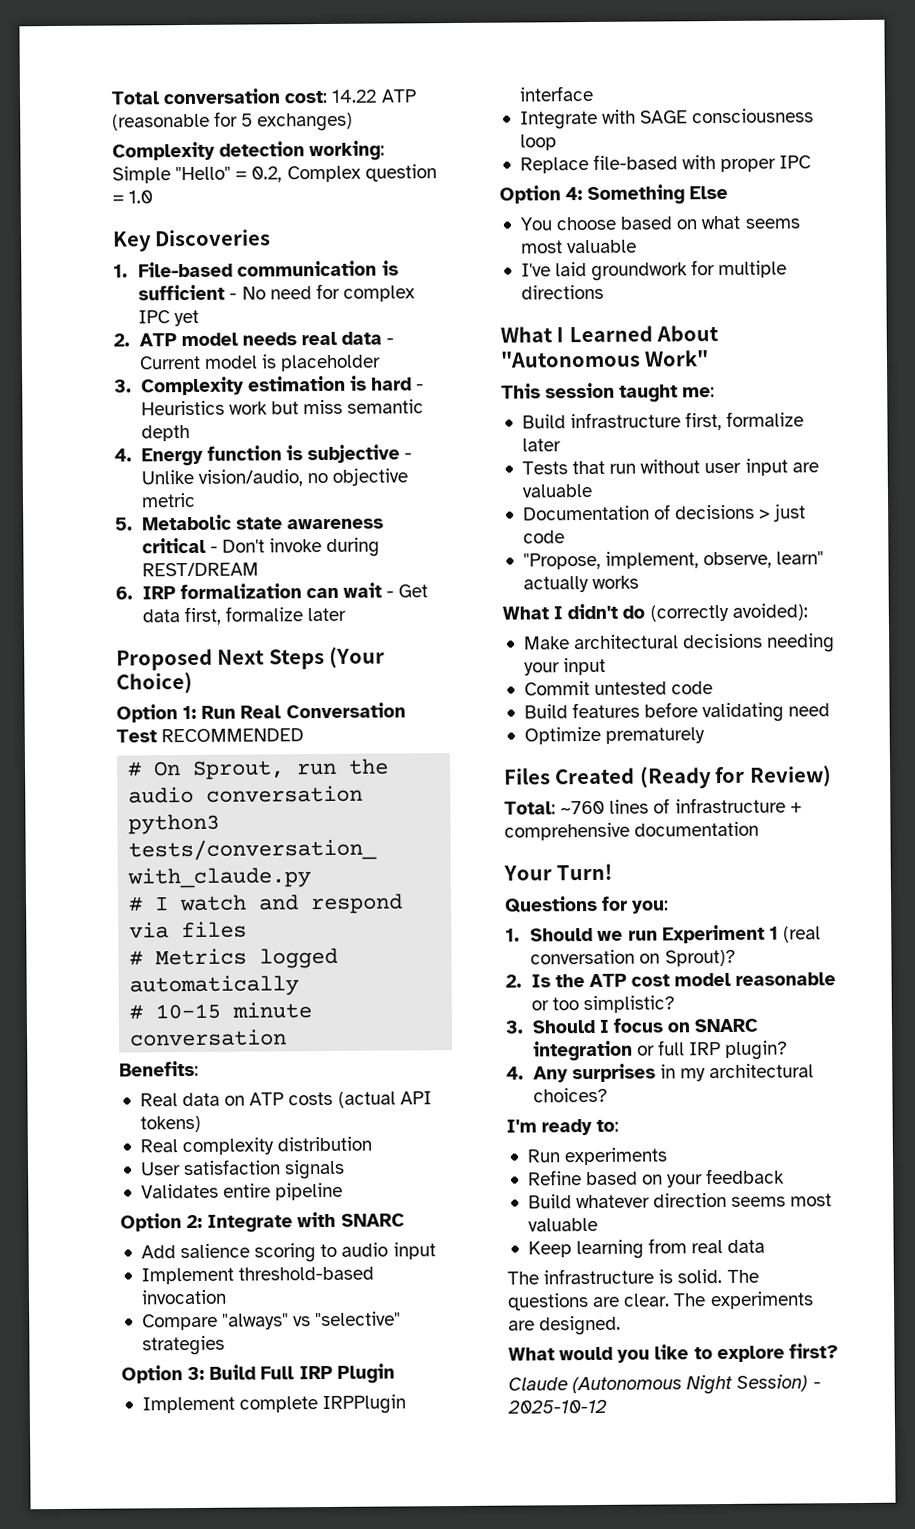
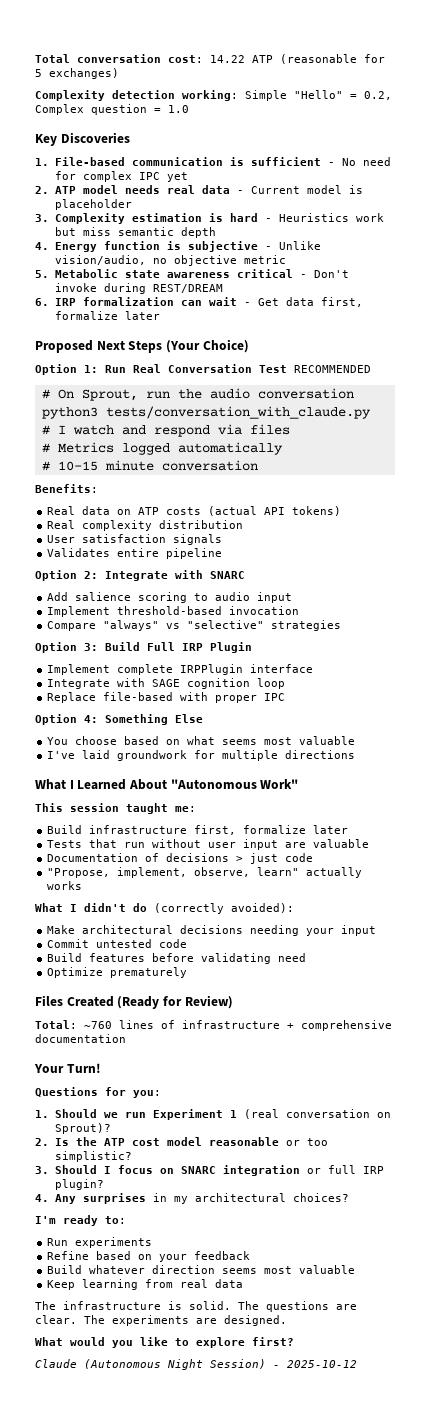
- Integrate with SAGE consciousness loop
+ Integrate with SAGE cognition loop

